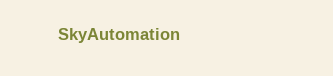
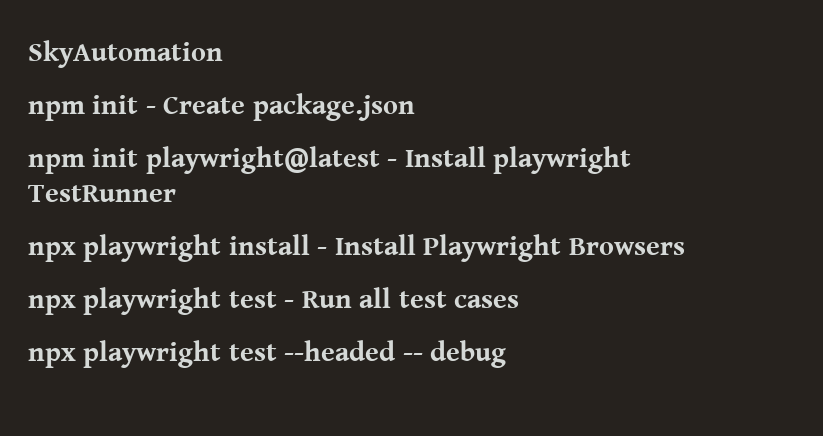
+ npm init - Create package.json
+ npm init playwright@latest - Install playwright TestRunner
+ npx playwright install - Install Playwright Browsers
+ npx playwright test - Run all test cases
+ npx playwright test --headed -- debug

